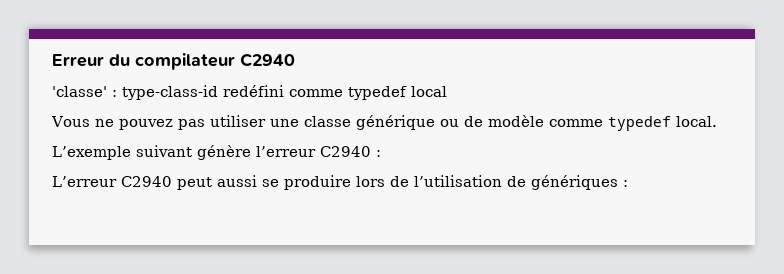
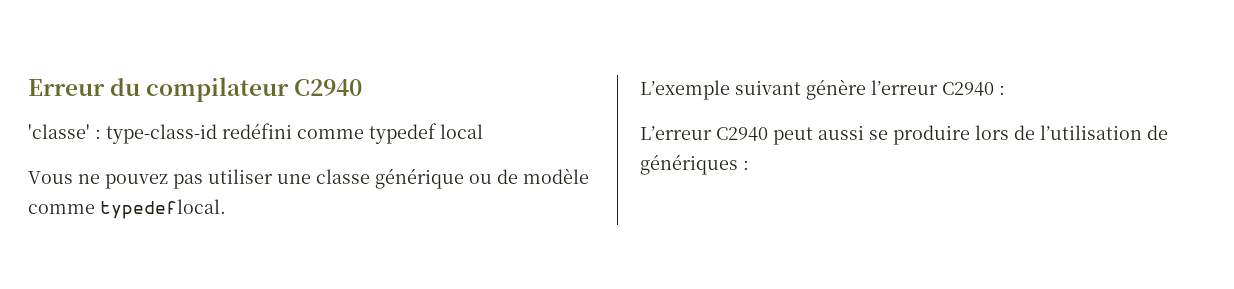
- Vous ne pouvez pas utiliser une classe générique ou de modèle comme typedef local.
+ Vous ne pouvez pas utiliser une classe générique ou de modèle comme typedeflocal.

